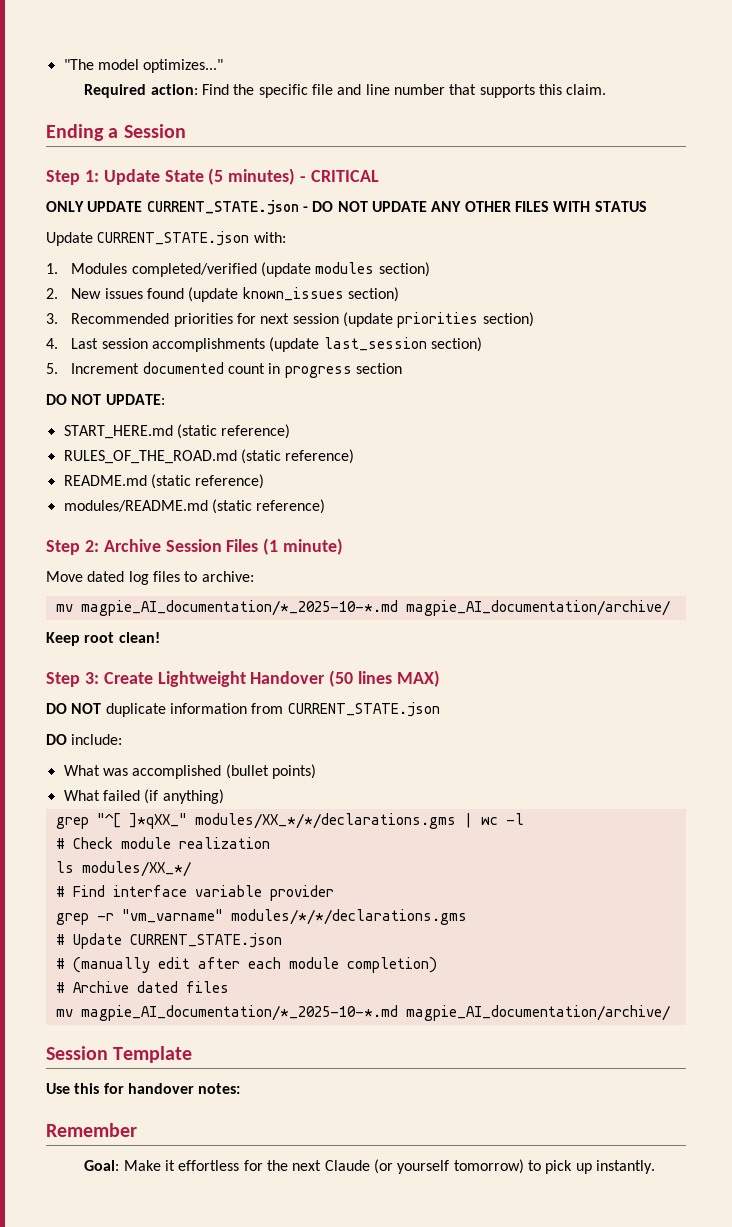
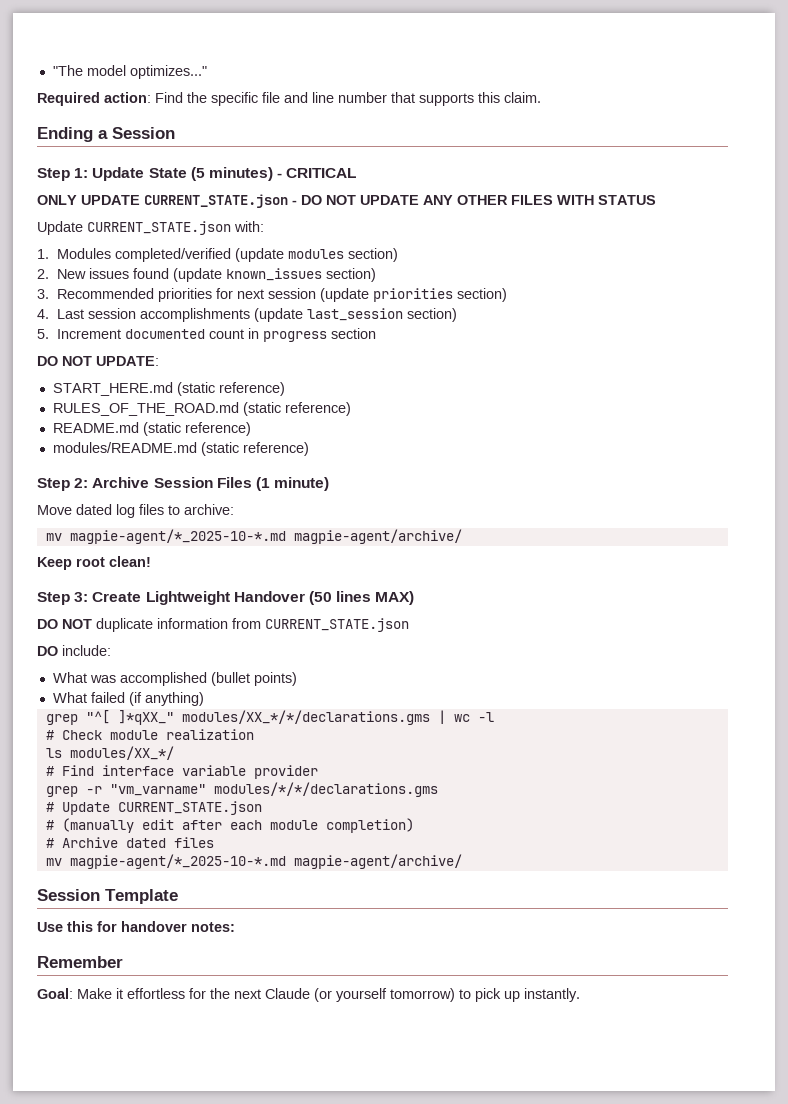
  Move dated log files to archive:
- mv magpie_AI_documentation/*_2025-10-*.md magpie_AI_documentation/archive/
+ mv magpie-agent/*_2025-10-*.md magpie-agent/archive/
  # Archive dated files
- mv magpie_AI_documentation/*_2025-10-*.md magpie_AI_documentation/archive/
+ mv magpie-agent/*_2025-10-*.md magpie-agent/archive/

